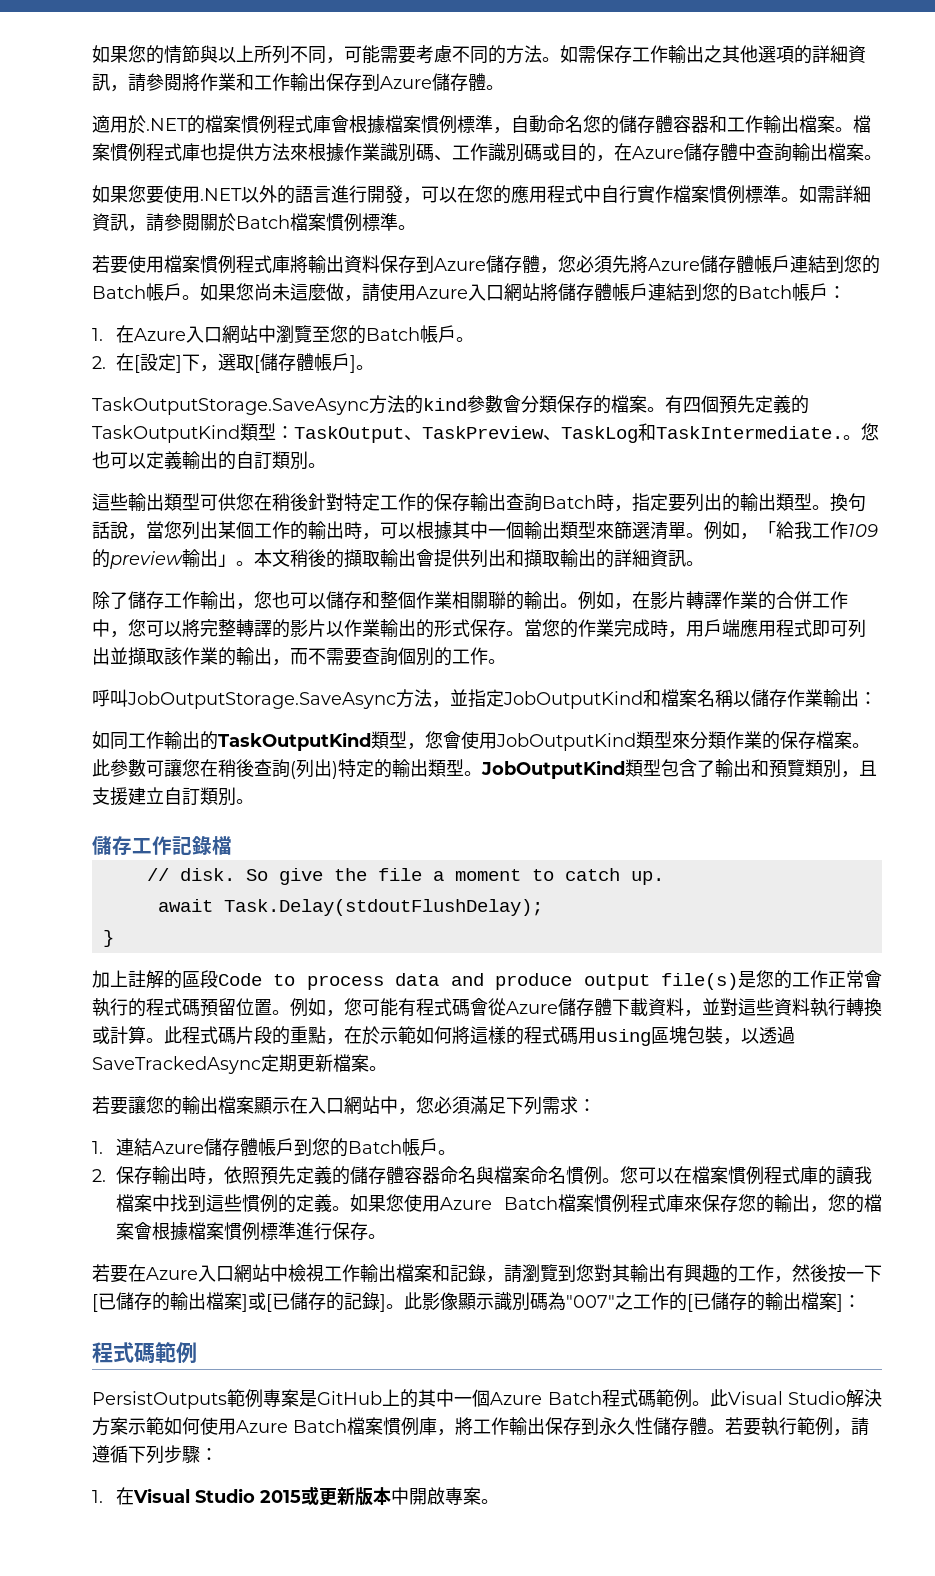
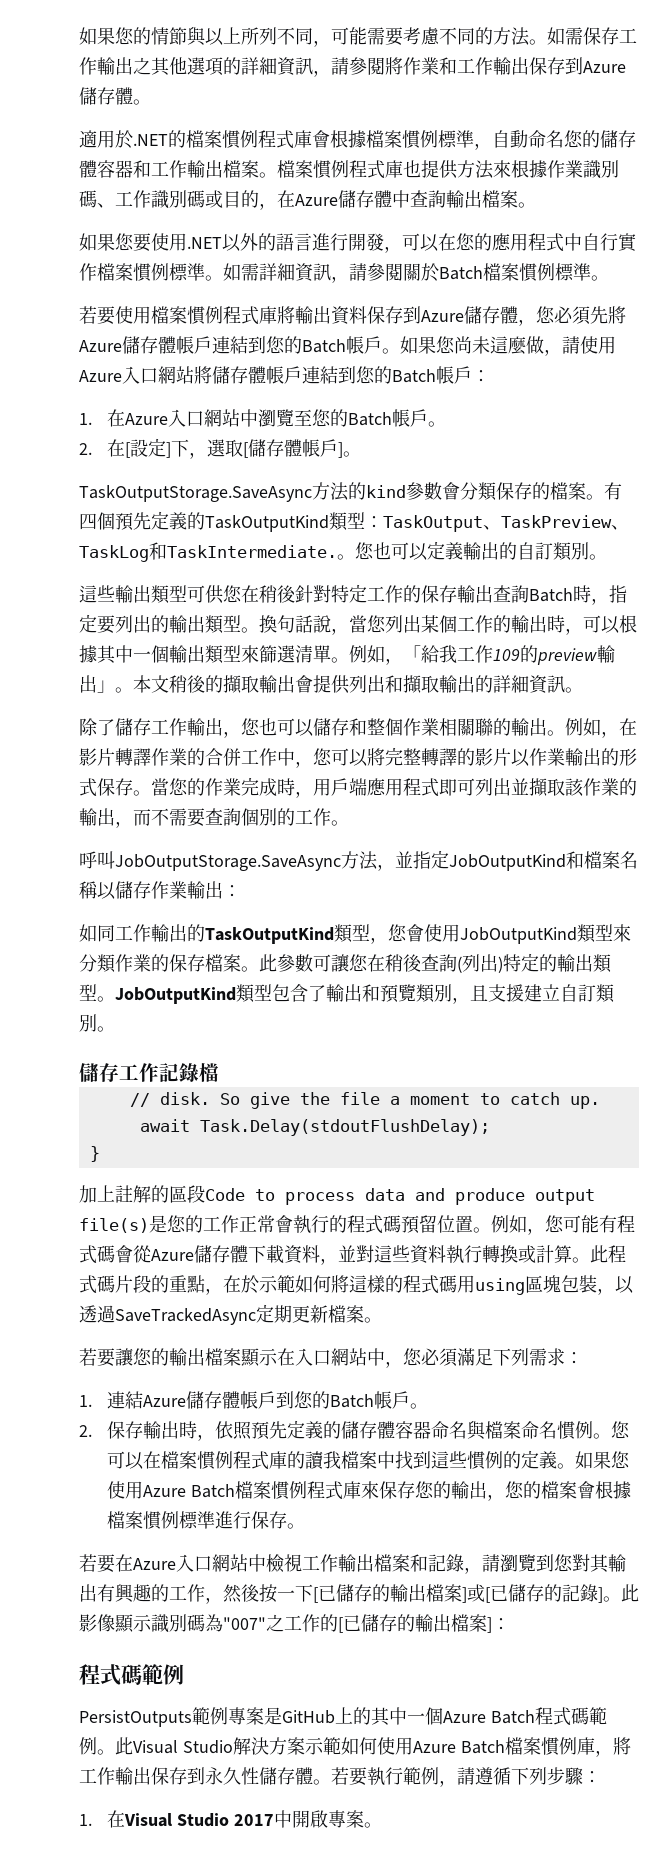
- 1.在Visual Studio 2015或更新版本中開啟專案。
+ 1.在Visual Studio 2017中開啟專案。

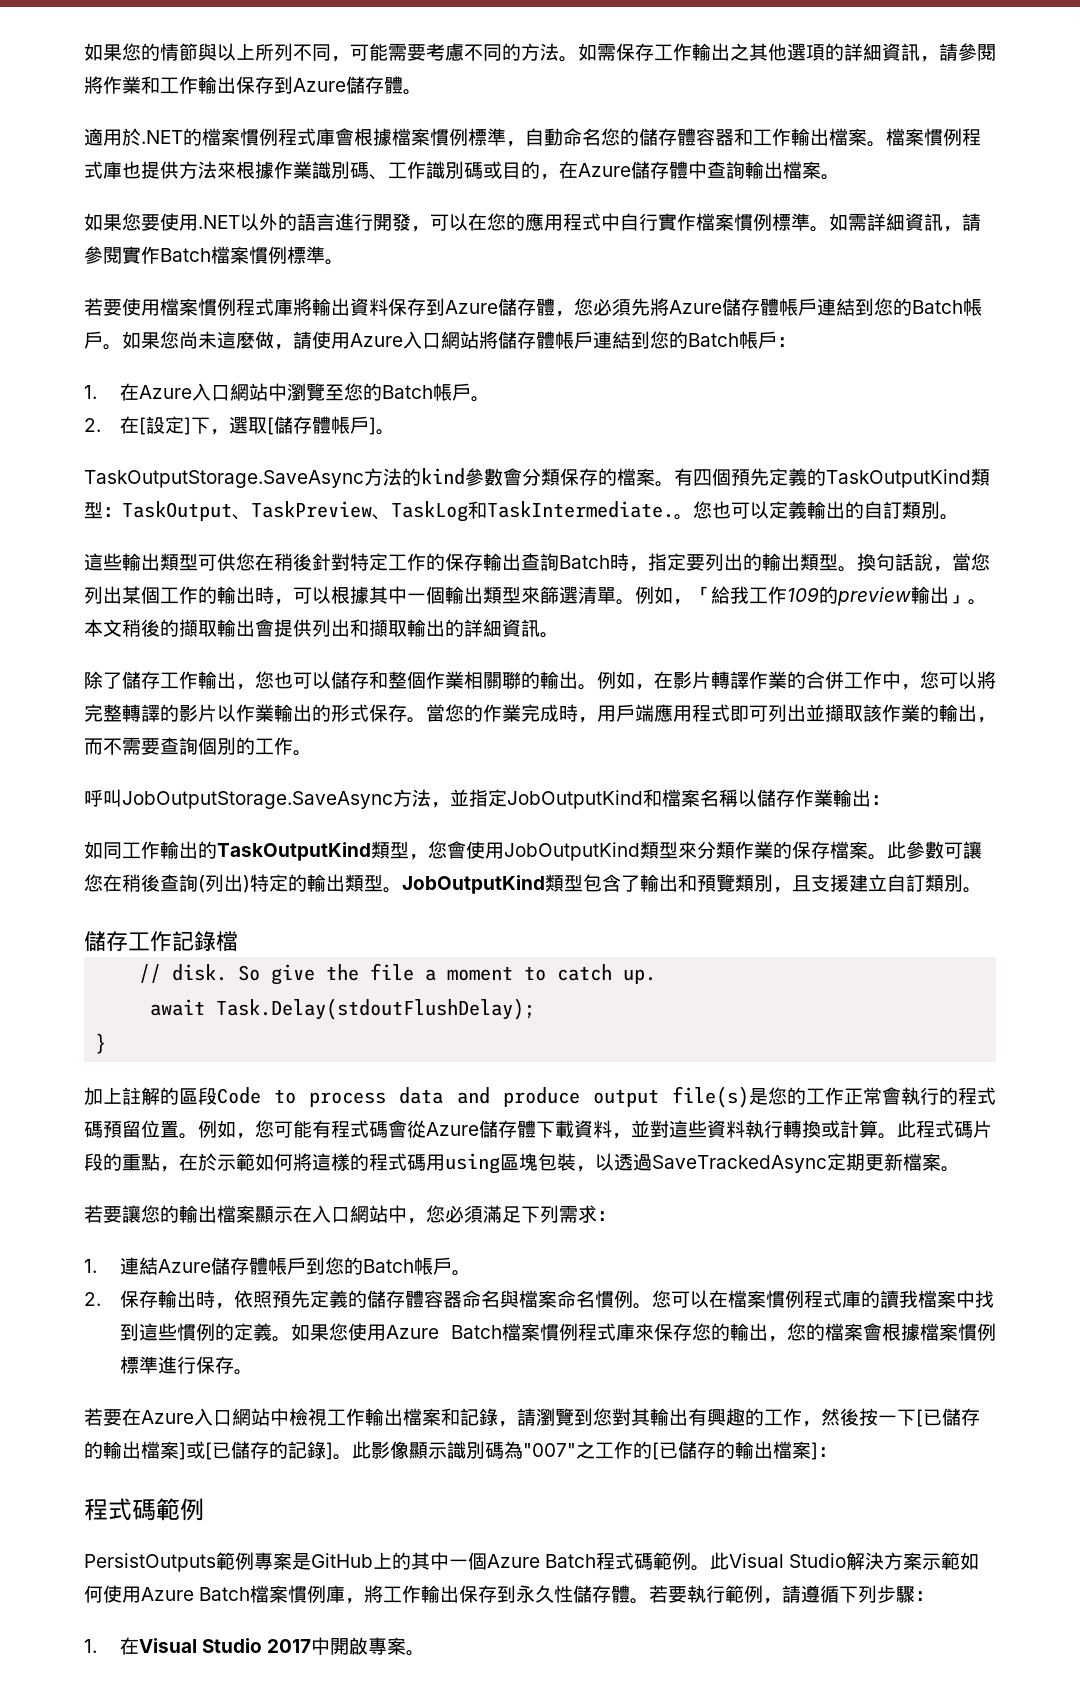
- 如需詳細資訊，請參閱關於Batch檔案慣例標準。
+ 如需詳細資訊，請參閱實作Batch檔案慣例標準。

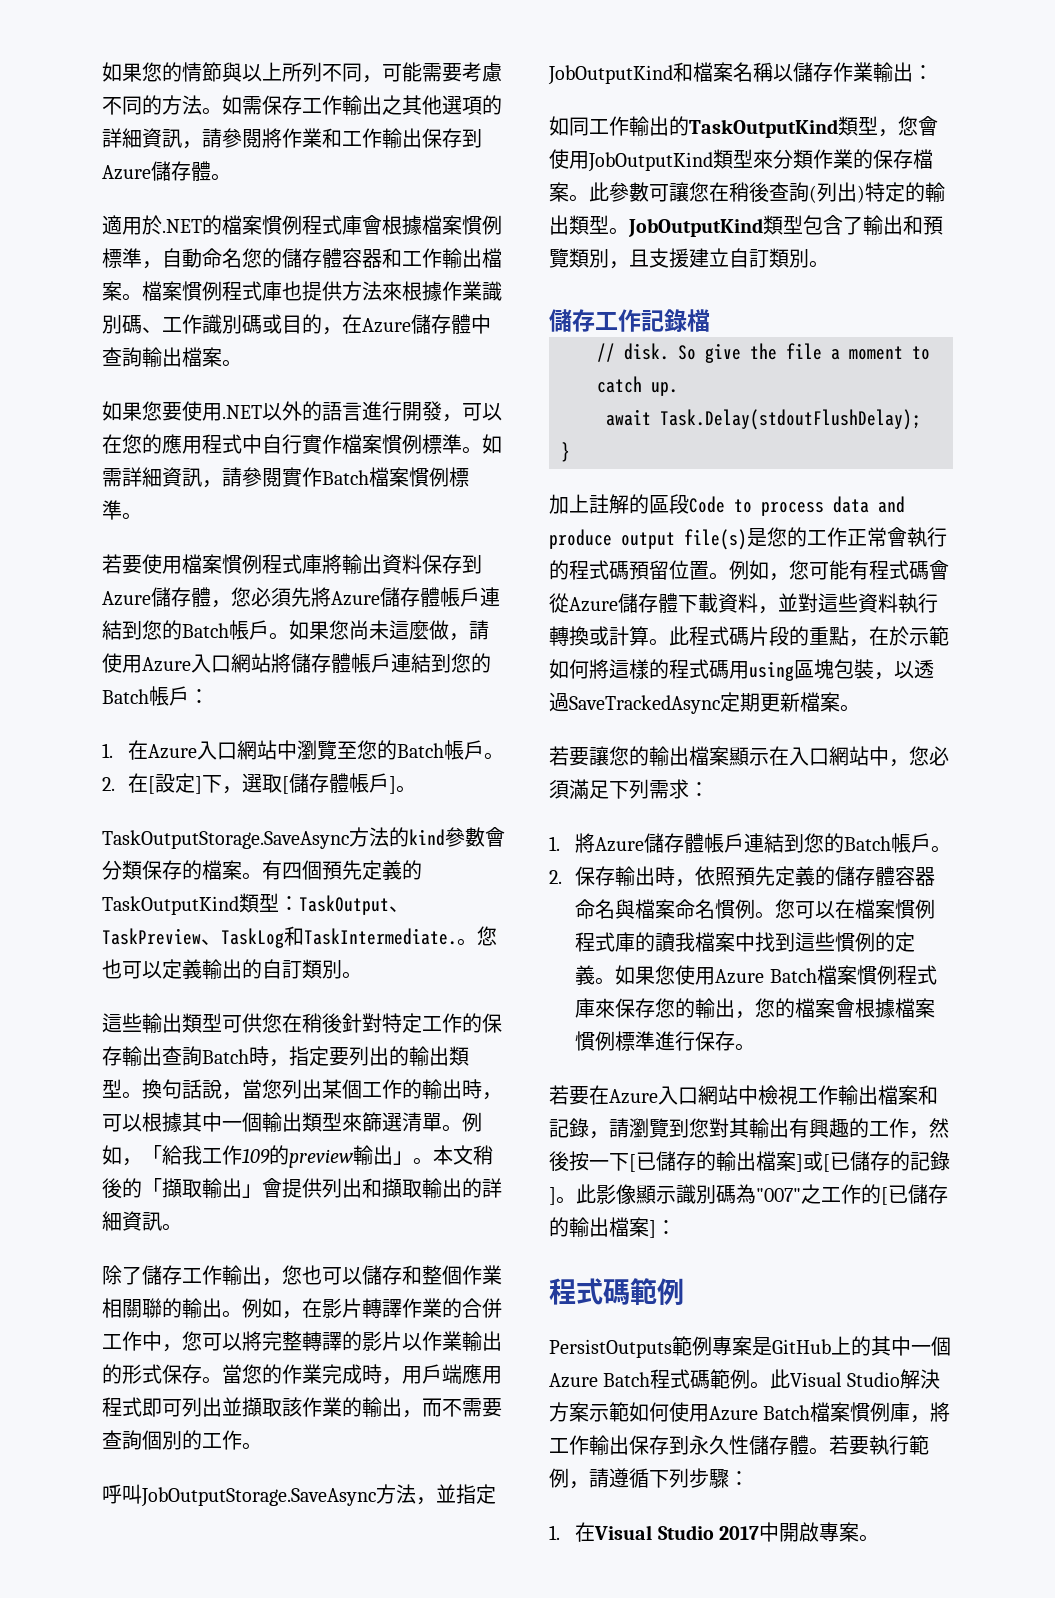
- 本文稍後的擷取輸出會提供列出和擷取輸出的詳細資訊。
+ 本文稍後的「擷取輸出」會提供列出和擷取輸出的詳細資訊。
- 1.連結Azure儲存體帳戶到您的Batch帳戶。
+ 1.將Azure儲存體帳戶連結到您的Batch帳戶。

